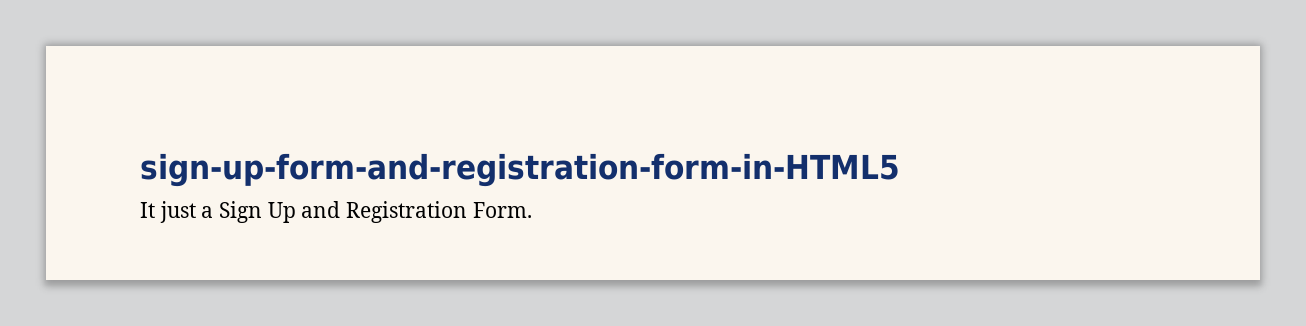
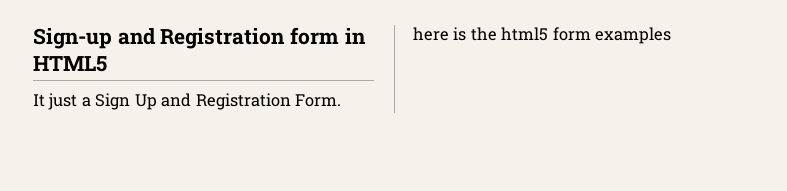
- sign-up-form-and-registration-form-in-HTML5
+ Sign-up and Registration form in HTML5
- It just a Sign Up and Registration Form.
+ It just a Sign Up and Registration Form. here is the html5 form examples

